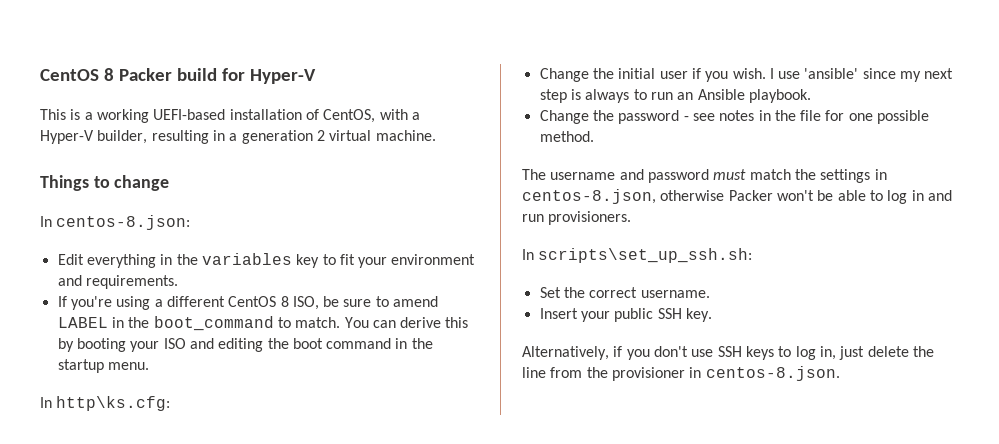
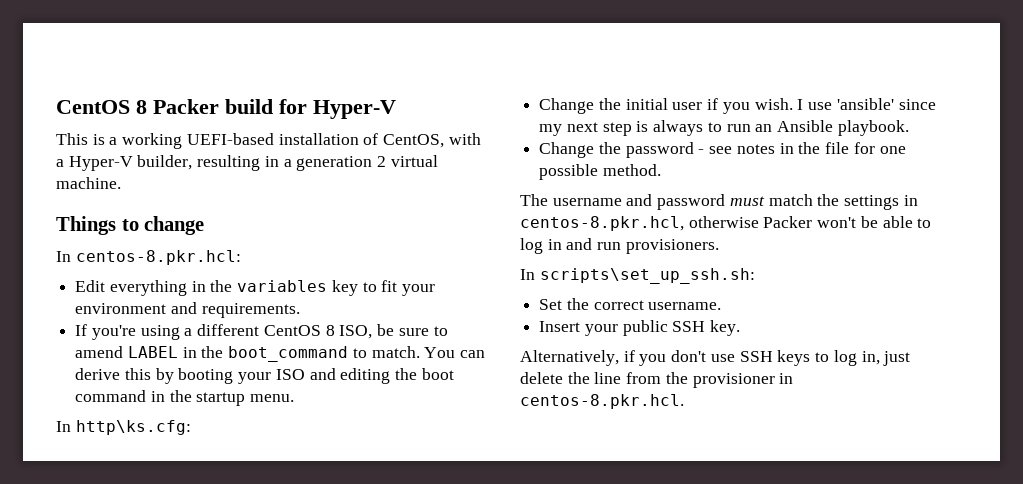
- In centos-8.json:
+ In centos-8.pkr.hcl:
- The username and password must match the settings in centos-8.json, otherwise Packer won't be able to log in and run provisioners.
+ The username and password must match the settings in centos-8.pkr.hcl, otherwise Packer won't be able to log in and run provisioners.
- Alternatively, if you don't use SSH keys to log in, just delete the line from the provisioner in centos-8.json.
+ Alternatively, if you don't use SSH keys to log in, just delete the line from the provisioner in centos-8.pkr.hcl.

